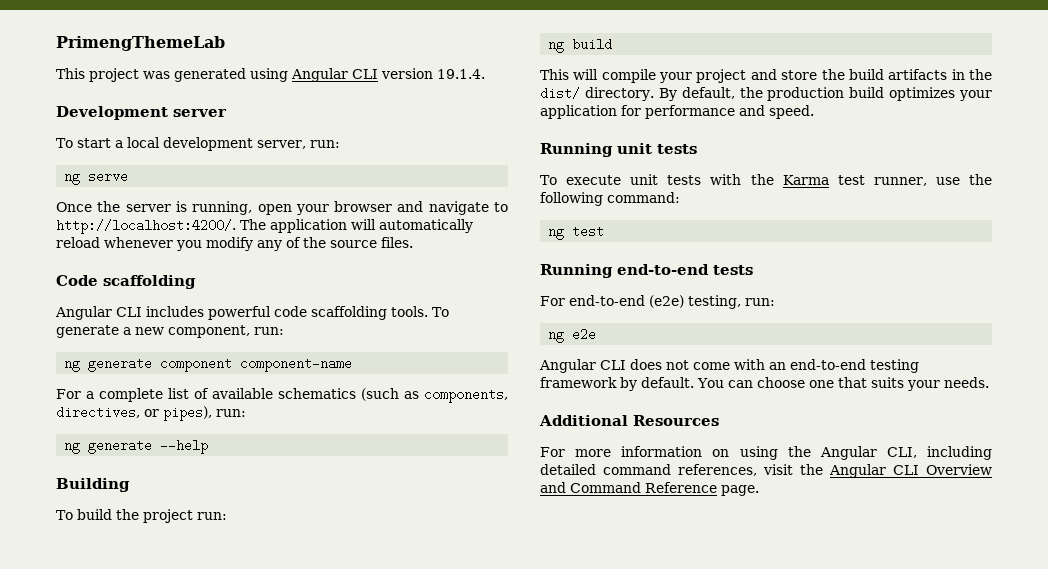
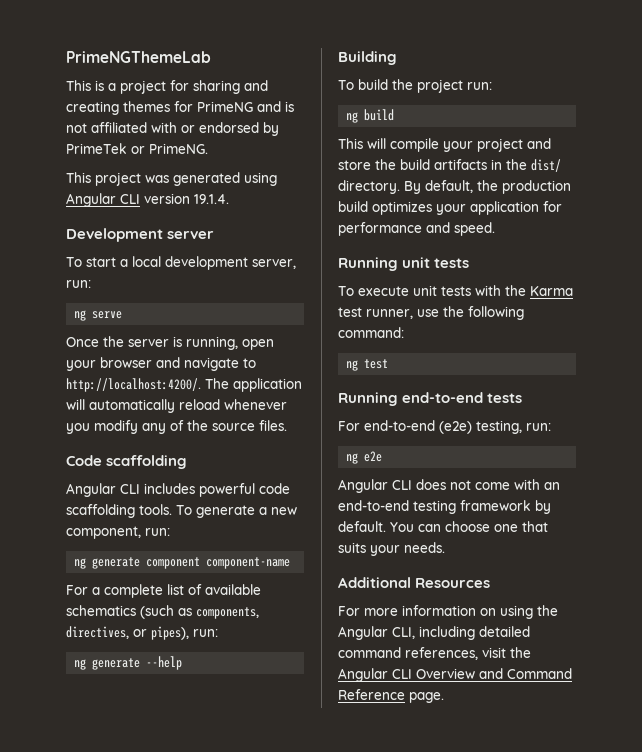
- PrimengThemeLab
+ PrimeNGThemeLab
+ This is a project for sharing and creating themes for PrimeNG and is not affiliated with or endorsed by PrimeTek or PrimeNG.

